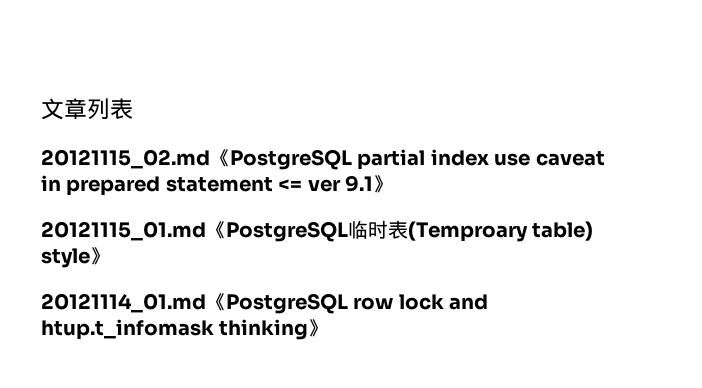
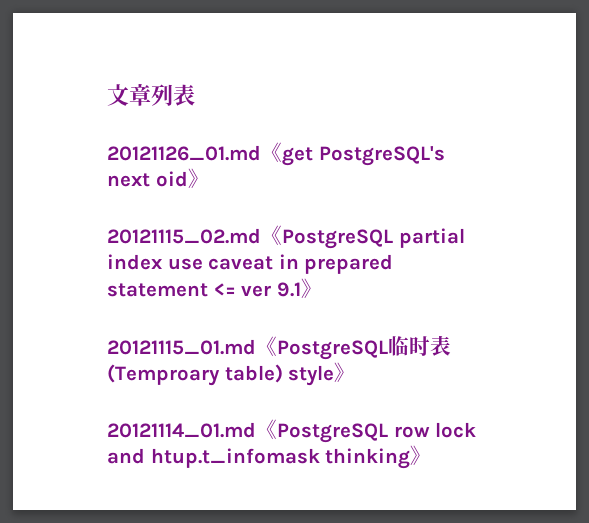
+ 20121126_01.md《get PostgreSQL's next oid》

